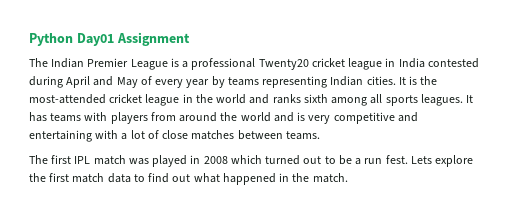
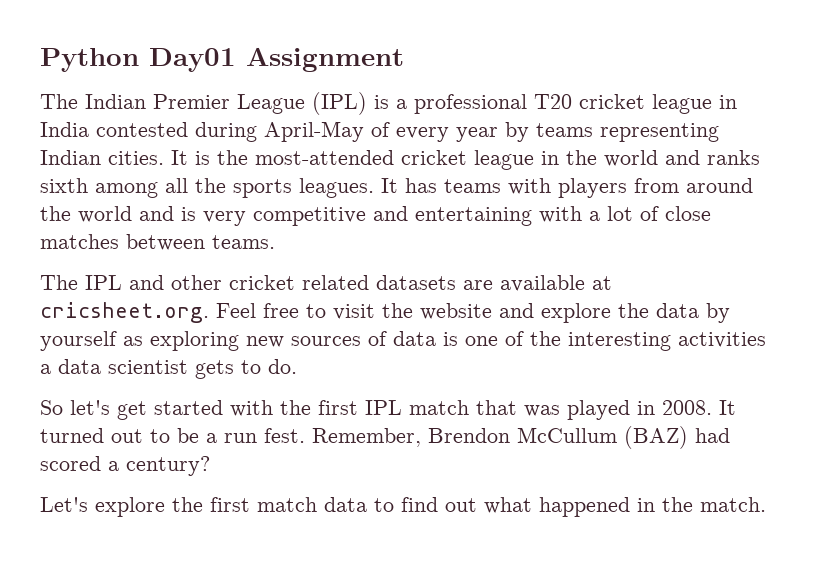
- The Indian Premier League is a professional Twenty20 cricket league in India contested during April and May of every year by teams representing Indian cities.
+ The Indian Premier League (IPL) is a professional T20 cricket league in India contested during April-May of every year by teams representing Indian cities.
- It is the most-attended cricket league in the world and ranks sixth among all sports leagues.
+ It is the most-attended cricket league in the world and ranks sixth among all the sports leagues.
- The first IPL match was played in 2008 which turned out to be a run fest.
+ The IPL and other cricket related datasets are available at cricsheet.org. Feel free to visit the website and explore the data by yourself as exploring new sources of data is one of the interesting activities a data scientist gets to do.
+ So let's get started with the first IPL match that was played in 2008. It turned out to be a run fest.
- Lets explore the first match data to find out what happened in the match.
+ Remember, Brendon McCullum (BAZ) had scored a century?
+ Let's explore the first match data to find out what happened in the match.

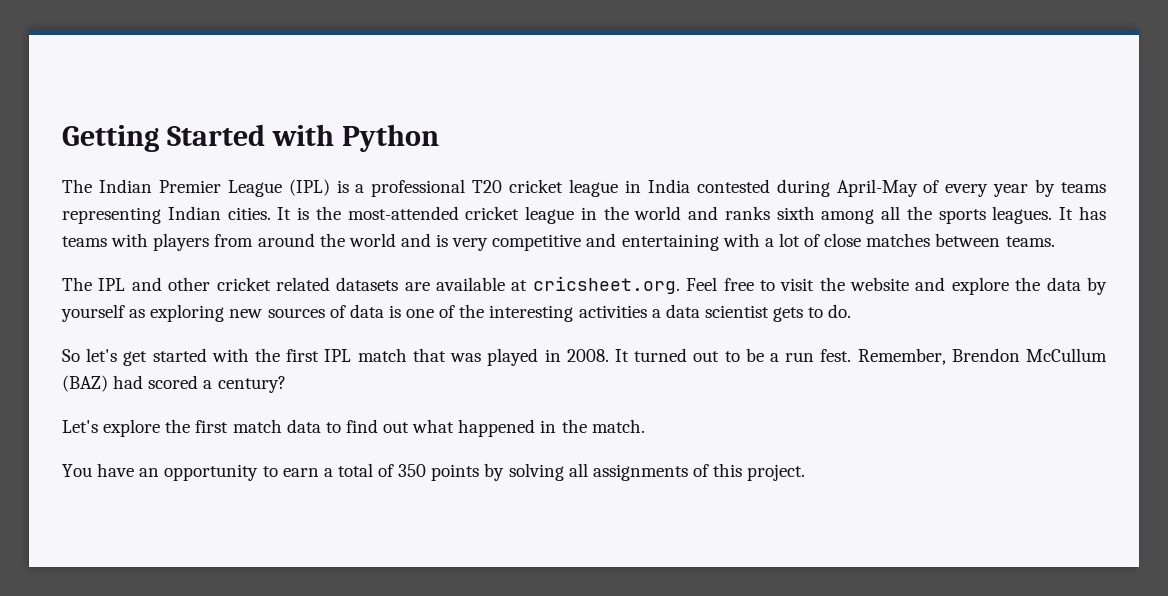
- Python Day01 Assignment
+ Getting Started with Python
+ You have an opportunity to earn a total of 350 points by solving all assignments of this project.

